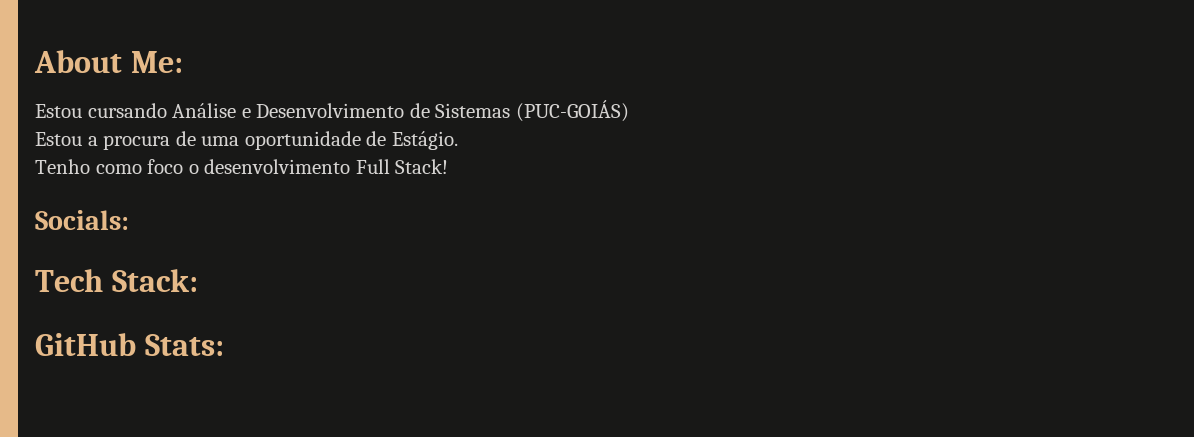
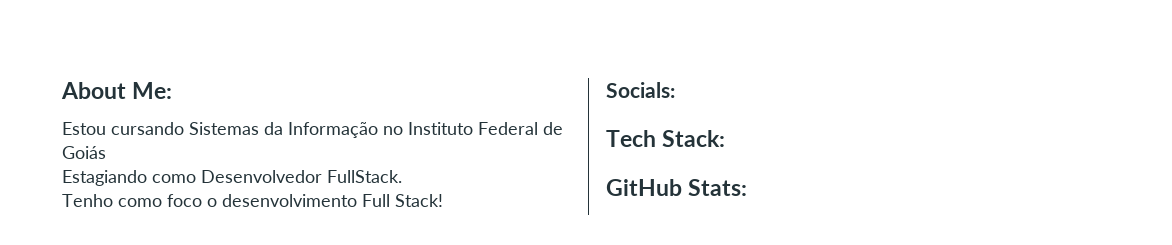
- Estou cursando Análise e Desenvolvimento de Sistemas (PUC-GOIÁS)
- Estou a procura de uma oportunidade de Estágio.
+ Estou cursando Sistemas da Informação no Instituto Federal de Goiás
+ Estagiando como Desenvolvedor FullStack.

